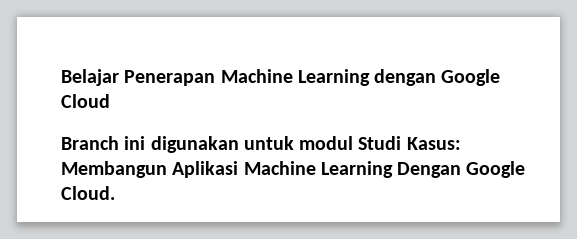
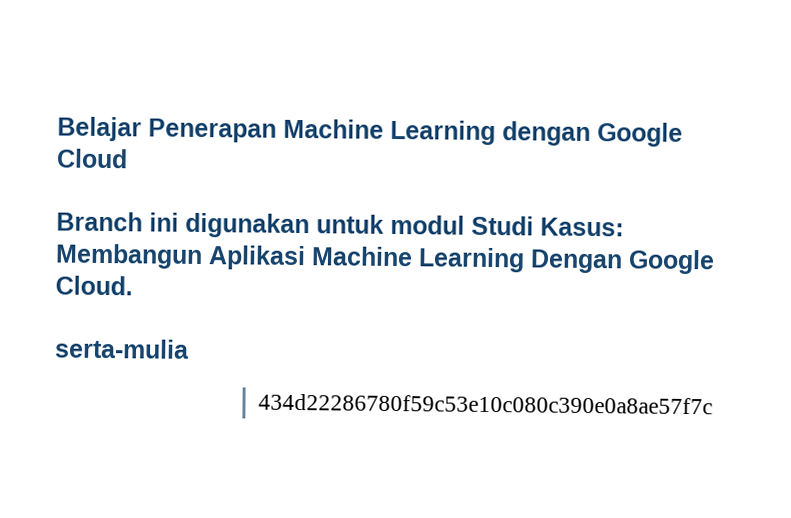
+ serta-mulia
+ 434d22286780f59c53e10c080c390e0a8ae57f7c

